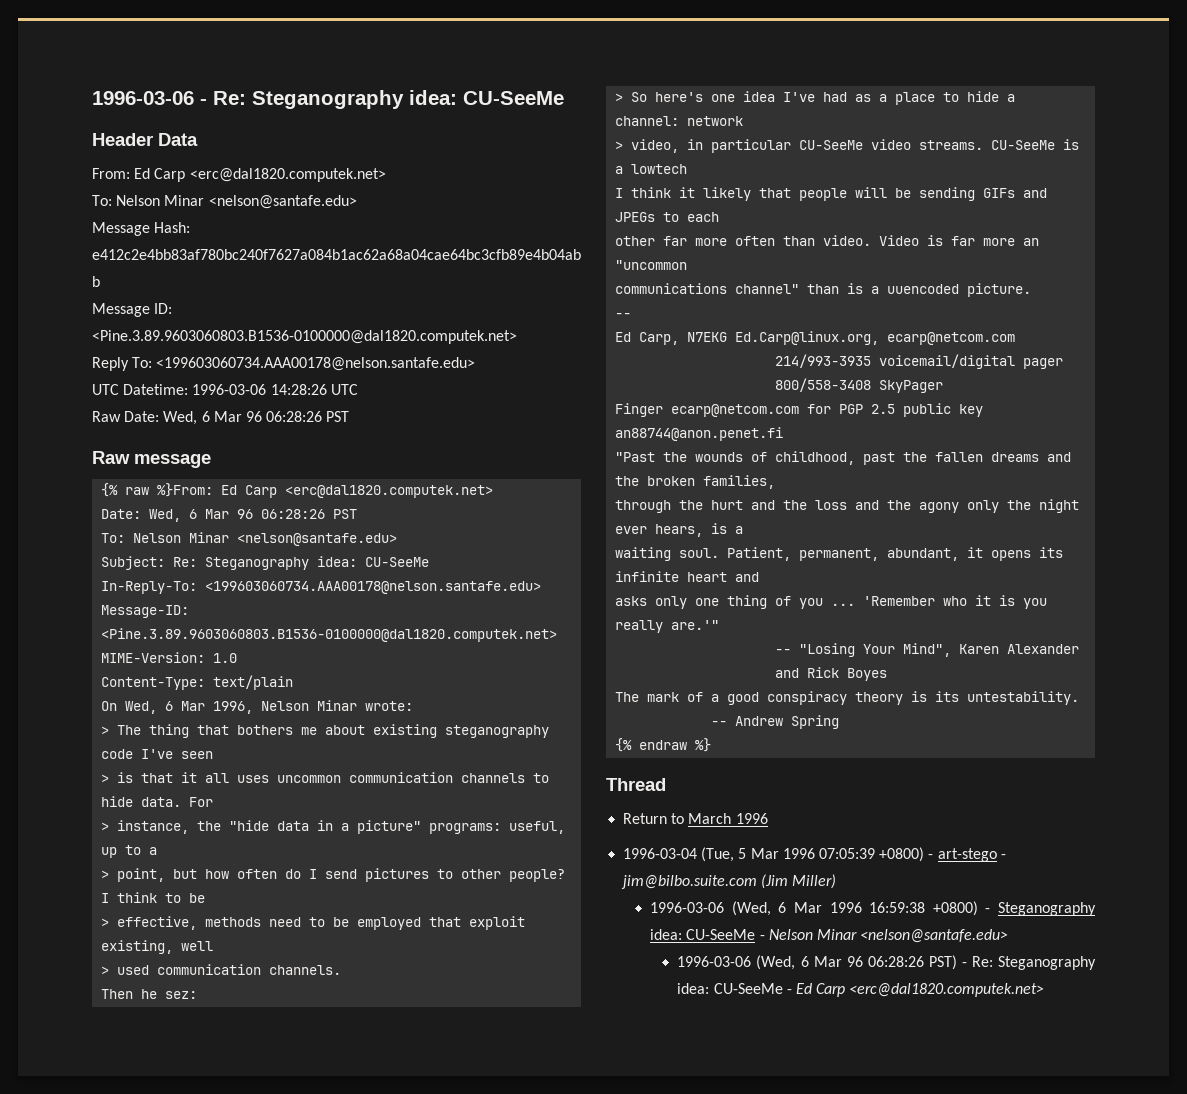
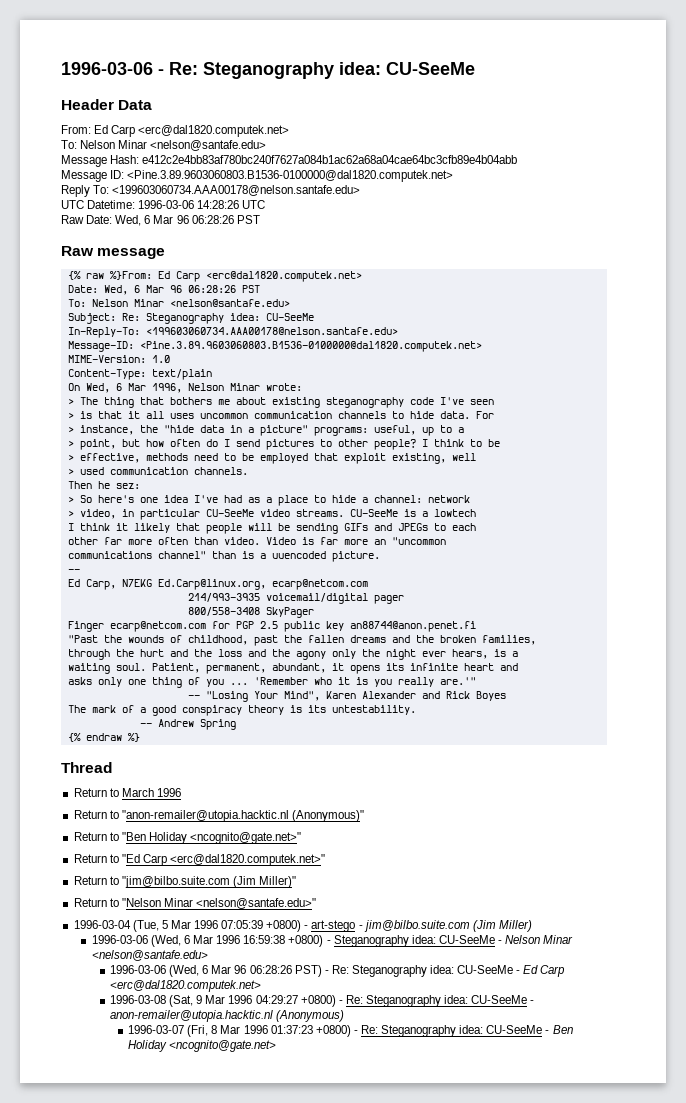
+ Return to "anon-remailer@utopia.hacktic.nl (Anonymous)"
+ Return to "Ben Holiday <ncognito@gate.net>"
+ Return to "Ed Carp <erc@dal1820.computek.net>"
+ Return to "jim@bilbo.suite.com (Jim Miller)"
+ Return to "Nelson Minar <nelson@santafe.edu>"
+ 1996-03-08 (Sat, 9 Mar 1996 04:29:27 +0800) - Re: Steganography idea: CU-SeeMe - anon-remailer@utopia.hacktic.nl (Anonymous)
+ 1996-03-07 (Fri, 8 Mar 1996 01:37:23 +0800) - Re: Steganography idea: CU-SeeMe - Ben Holiday <ncognito@gate.net>

